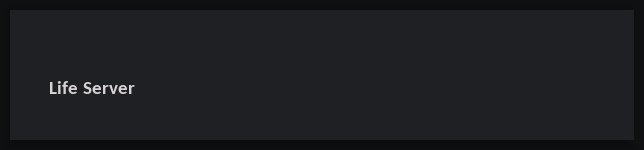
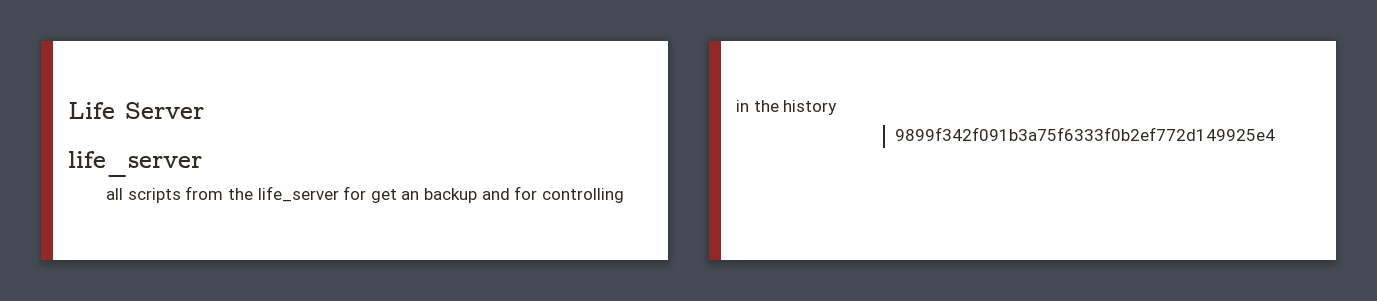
  Life Server
+ life_server
+ all scripts from the life_server for get an backup and for controlling in the history
+ 9899f342f091b3a75f6333f0b2ef772d149925e4

